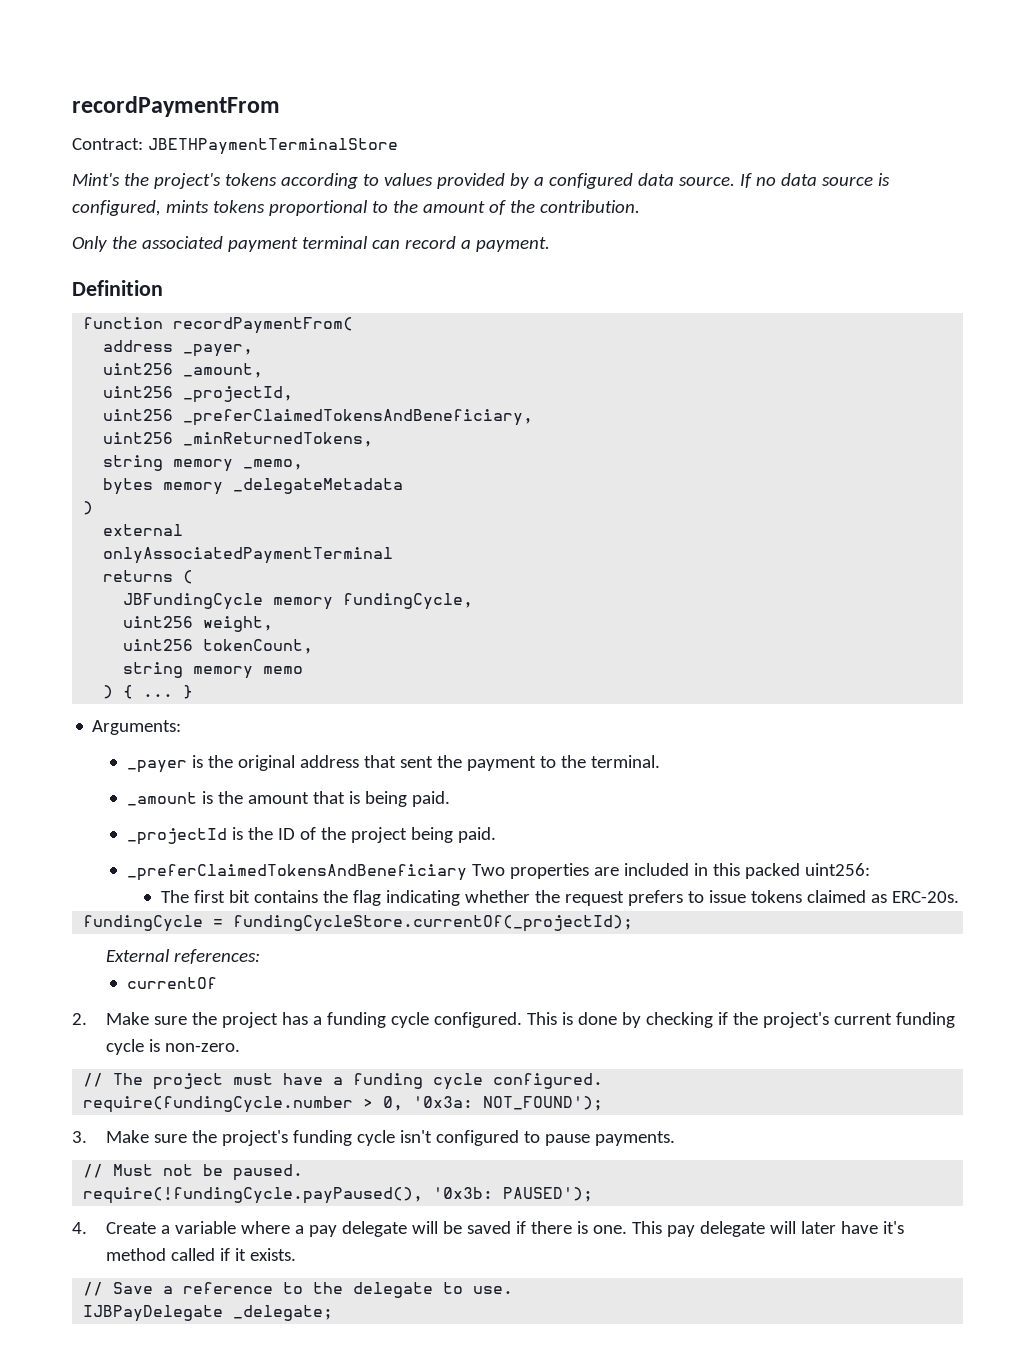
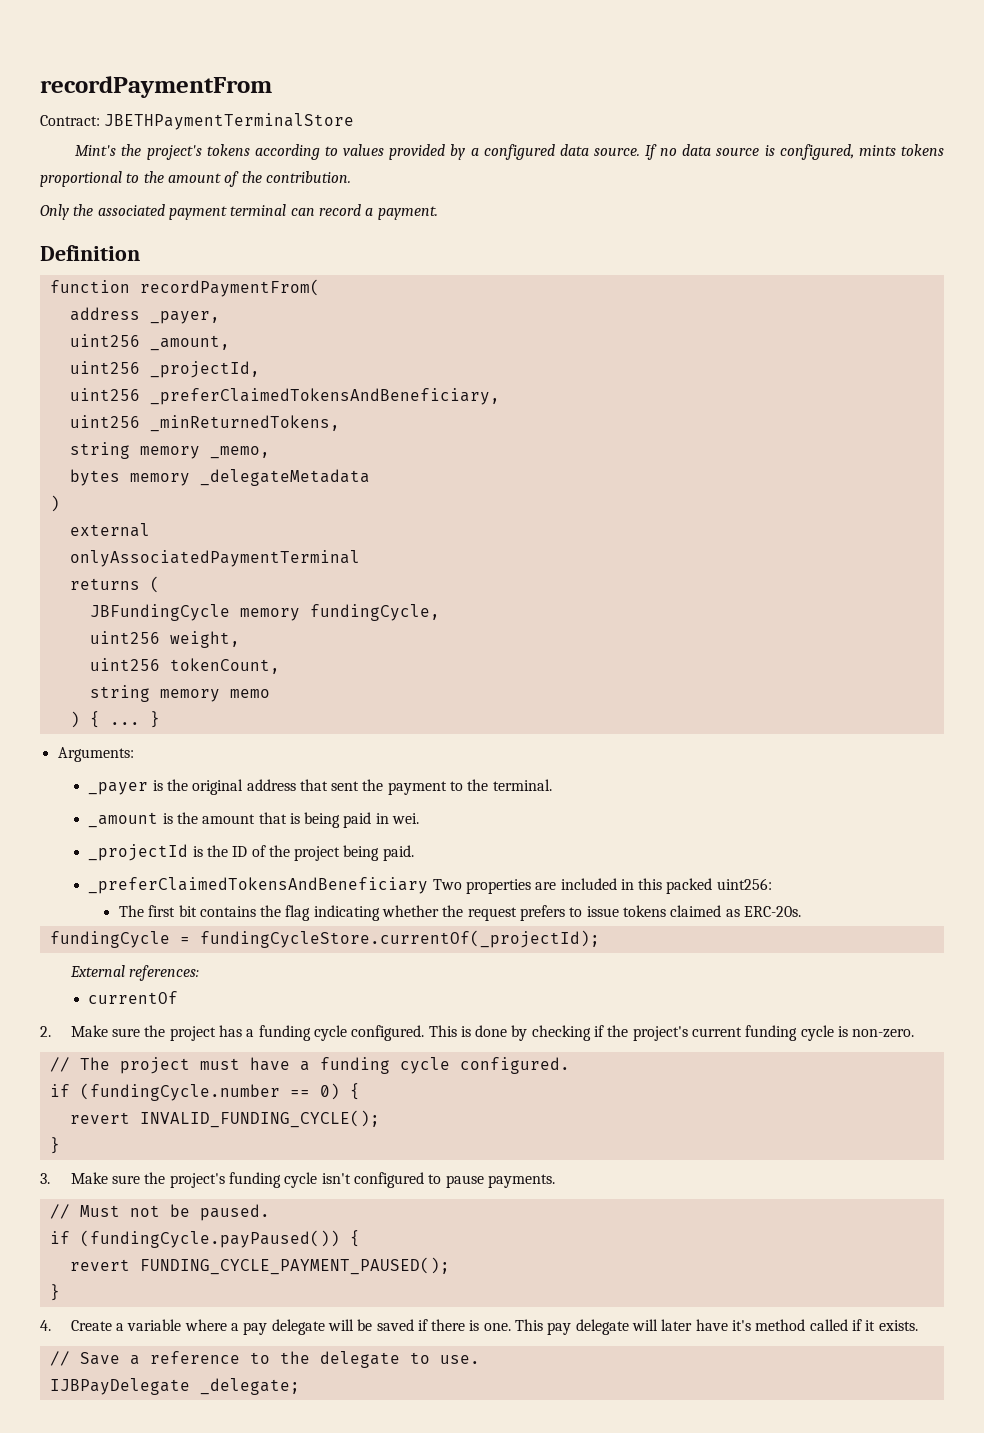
- _amount is the amount that is being paid.
+ _amount is the amount that is being paid in wei.
- require(fundingCycle.number > 0, '0x3a: NOT_FOUND');
+ if (fundingCycle.number == 0) {
+ revert INVALID_FUNDING_CYCLE();
+ }
- require(!fundingCycle.payPaused(), '0x3b: PAUSED');
+ if (fundingCycle.payPaused()) {
+ revert FUNDING_CYCLE_PAYMENT_PAUSED();
+ }

